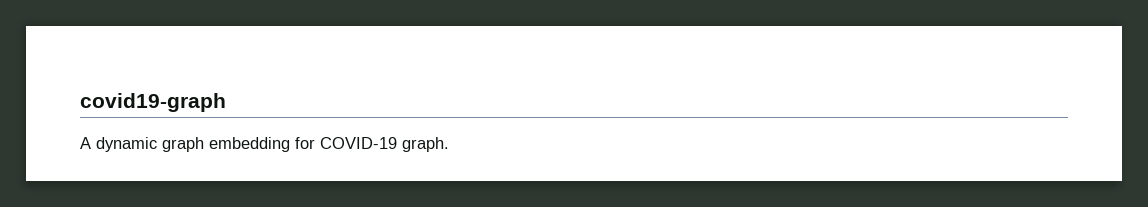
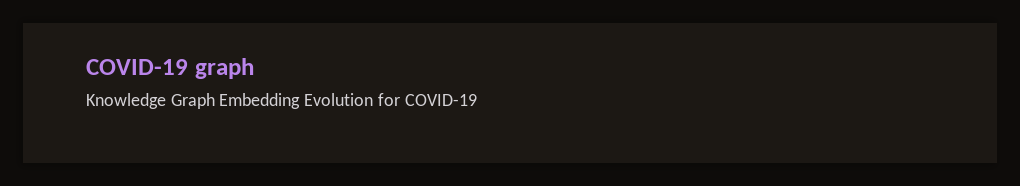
- covid19-graph
- A dynamic graph embedding for COVID-19 graph.
+ COVID-19 graph
+ Knowledge Graph Embedding Evolution for COVID-19

